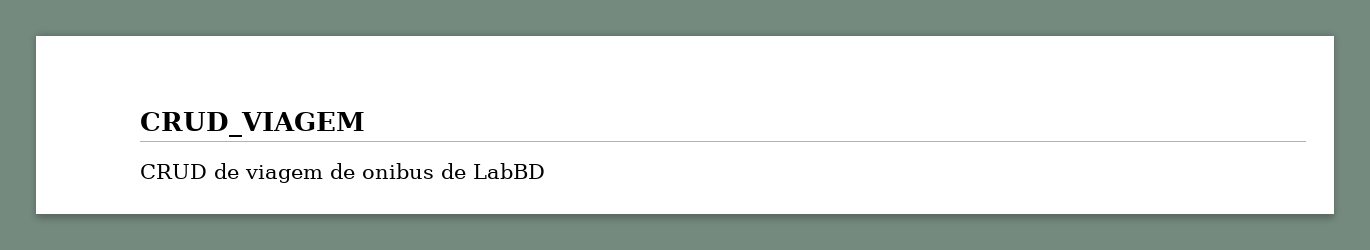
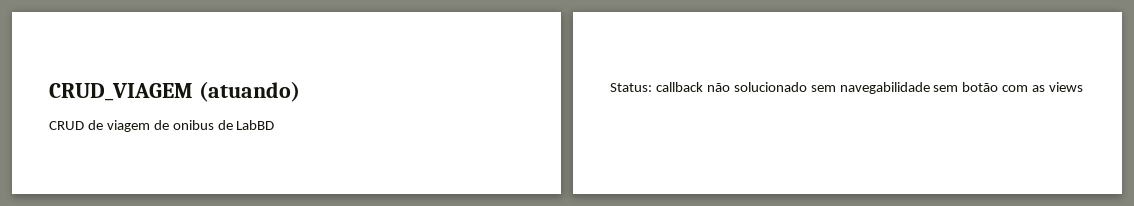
- CRUD_VIAGEM
+ CRUD_VIAGEM (atuando)
+ Status: callback não solucionado sem navegabilidade sem botão com as views

